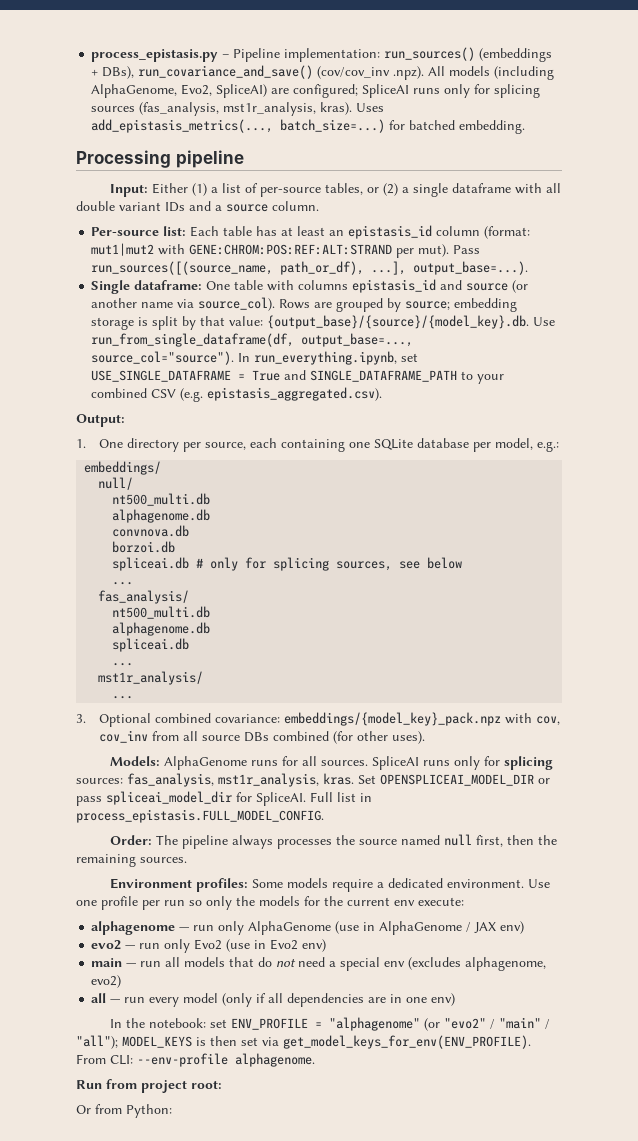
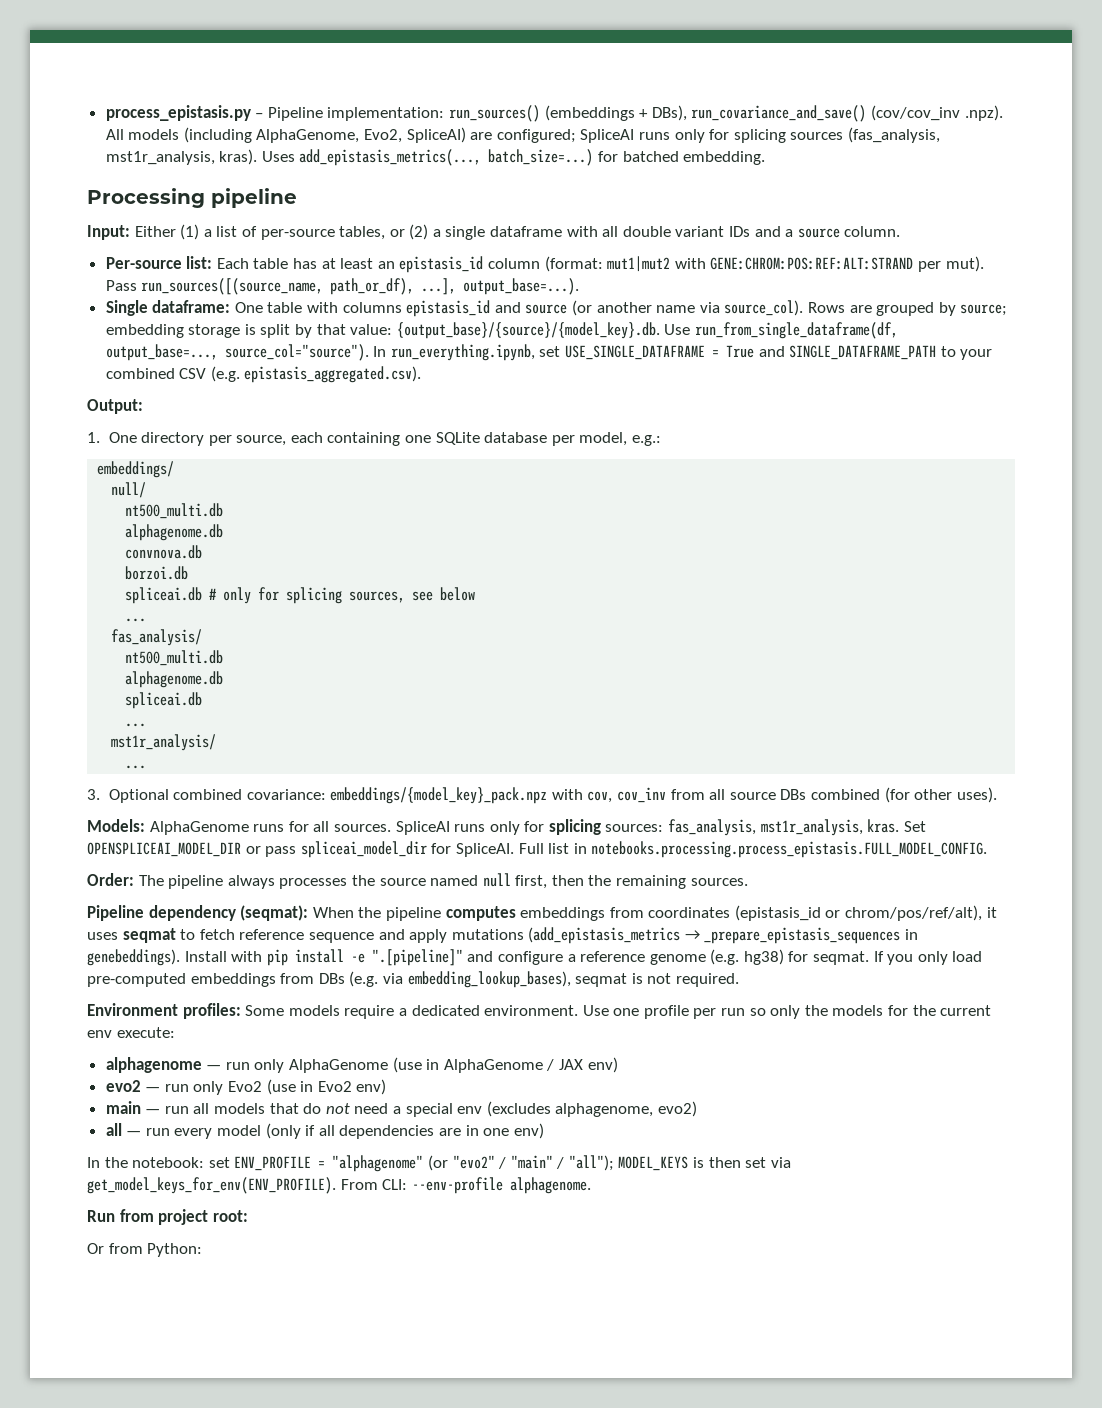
- Full list in process_epistasis.FULL_MODEL_CONFIG.
+ Full list in notebooks.processing.process_epistasis.FULL_MODEL_CONFIG.
+ Pipeline dependency (seqmat): When the pipeline computes embeddings from coordinates (epistasis_id or chrom/pos/ref/alt), it uses seqmat to fetch reference sequence and apply mutations (add_epistasis_metrics → _prepare_epistasis_sequences in genebeddings). Install with pip install -e ".[pipeline]" and configure a reference genome (e.g. hg38) for seqmat. If you only load pre-computed embeddings from DBs (e.g. via embedding_lookup_bases), seqmat is not required.

